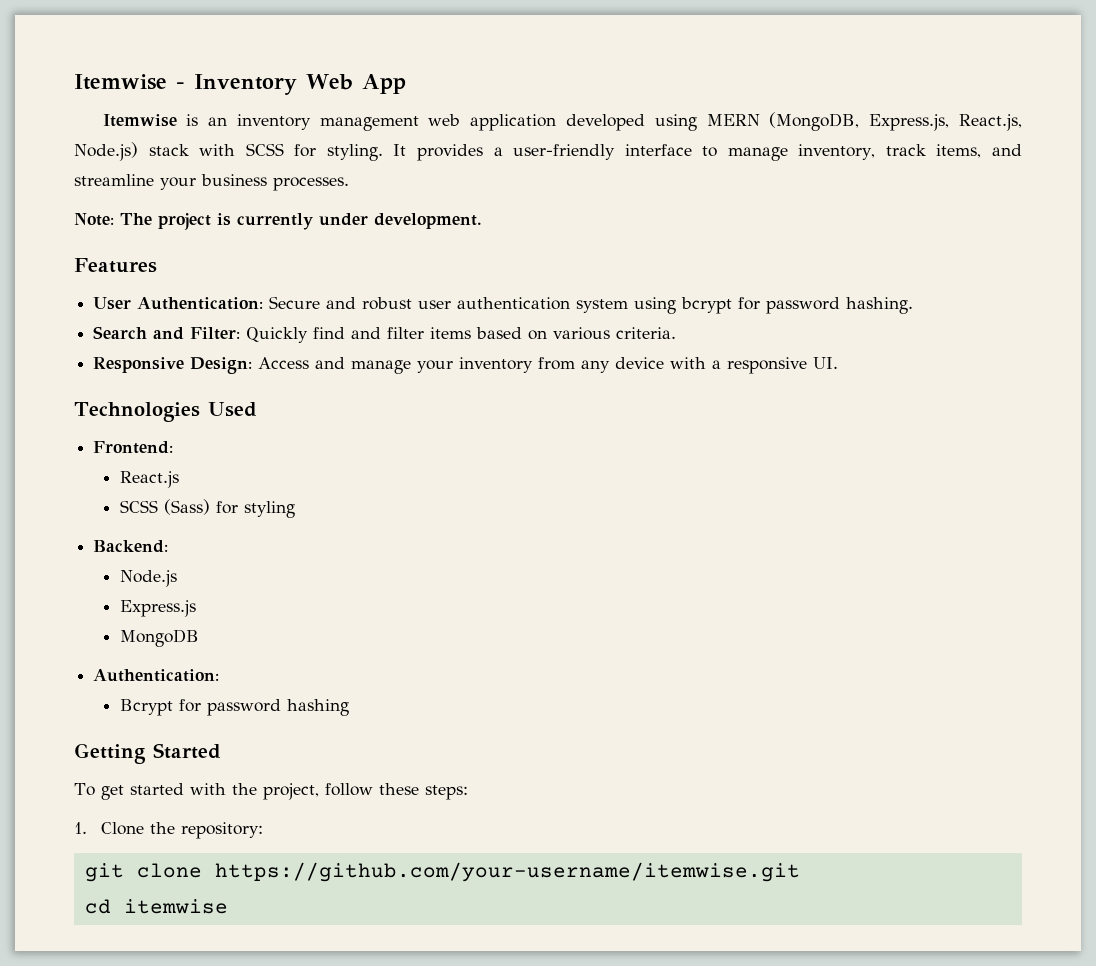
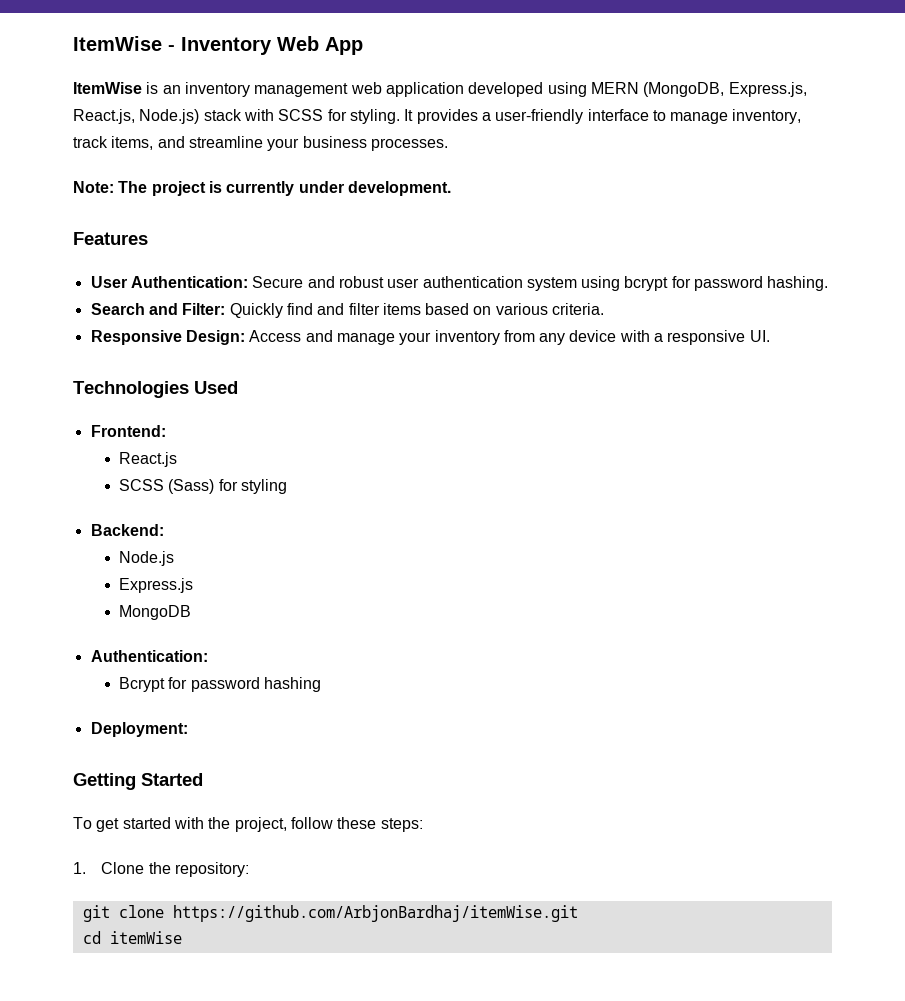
- Itemwise - Inventory Web App
+ ItemWise - Inventory Web App
- Itemwise is an inventory management web application developed using MERN (MongoDB, Express.js, React.js, Node.js) stack with SCSS for styling.
+ ItemWise is an inventory management web application developed using MERN (MongoDB, Express.js, React.js, Node.js) stack with SCSS for styling.
+ Deployment:
- git clone https://github.com/your-username/itemwise.git
+ git clone https://github.com/ArbjonBardhaj/itemWise.git
- cd itemwise
+ cd itemWise

